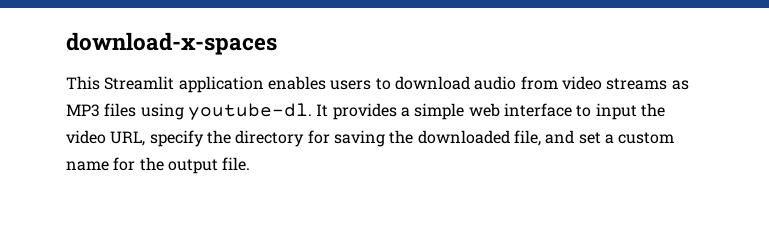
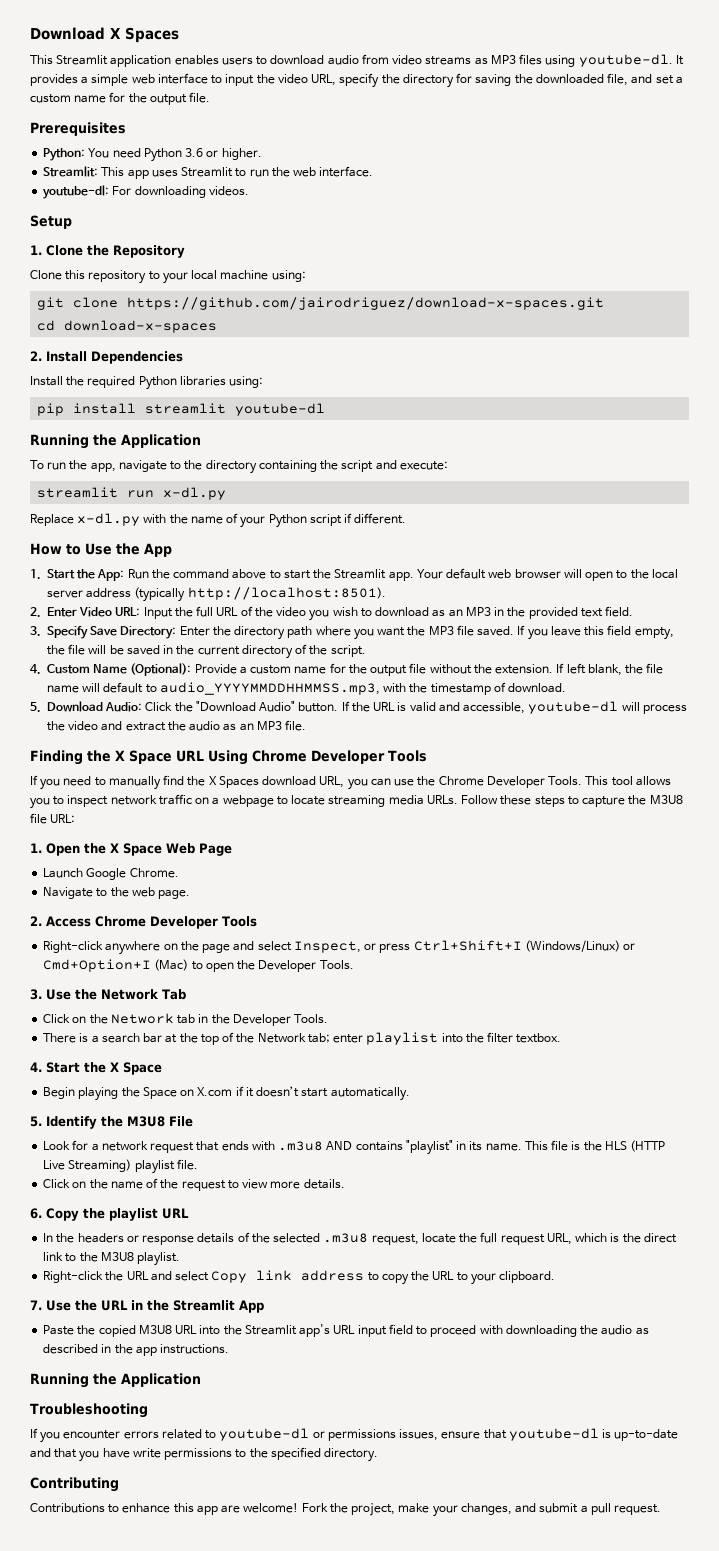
- download-x-spaces
+ Download X Spaces
+ Prerequisites
+ Python: You need Python 3.6 or higher.
+ Streamlit: This app uses Streamlit to run the web interface.
+ youtube-dl: For downloading videos.
+ Setup
+ 1. Clone the Repository
+ Clone this repository to your local machine using:
+ git clone https://github.com/jairodriguez/download-x-spaces.git
+ cd download-x-spaces
+ 2. Install Dependencies
+ Install the required Python libraries using:
+ pip install streamlit youtube-dl
+ Running the Application
+ To run the app, navigate to the directory containing the script and execute:
+ streamlit run x-dl.py
+ Replace x-dl.py with the name of your Python script if different.
+ How to Use the App
+ 1. Start the App: Run the command above to start the Streamlit app. Your default web browser will open to the local server address (typically http://localhost:8501).
+ 2. Enter Video URL: Input the full URL of the video you wish to download as an MP3 in the provided text field.
+ 3. Specify Save Directory: Enter the directory path where you want the MP3 file saved. If you leave this field empty, the file will be saved in the current directory of the script.
+ 4. Custom Name (Optional): Provide a custom name for the output file without the extension. If left blank, the file name will default to audio_YYYYMMDDHHMMSS.mp3, with the timestamp of download.
+ 5. Download Audio: Click the "Download Audio" button. If the URL is valid and accessible, youtube-dl will process the video and extract the audio as an MP3 file.
+ Finding the X Space URL Using Chrome Developer Tools
+ If you need to manually find the X Spaces download URL, you can use the Chrome Developer Tools. This tool allows you to inspect network traffic on a webpage to locate streaming media URLs. Follow these steps to capture the M3U8 file URL:
+ 1. Open the X Space Web Page
+ Launch Google Chrome.
+ Navigate to the web page.
+ 2. Access Chrome Developer Tools
+ Right-click anywhere on the page and select Inspect, or press Ctrl+Shift+I (Windows/Linux) or Cmd+Option+I (Mac) to open the Developer Tools.
+ 3. Use the Network Tab
+ Click on the Network tab in the Developer Tools.
+ There is a search bar at the top of the Network tab; enter playlist into the filter textbox.
+ 4. Start the X Space
+ Begin playing the Space on X.com if it doesn’t start automatically.
+ 5. Identify the M3U8 File
+ Look for a network request that ends with .m3u8 AND contains "playlist" in its name. This file is the HLS (HTTP Live Streaming) playlist file.
+ Click on the name of the request to view more details.
+ 6. Copy the playlist URL
+ In the headers or response details of the selected .m3u8 request, locate the full request URL, which is the direct link to the M3U8 playlist.
+ Right-click the URL and select Copy link address to copy the URL to your clipboard.
+ 7. Use the URL in the Streamlit App
+ Paste the copied M3U8 URL into the Streamlit app's URL input field to proceed with downloading the audio as described in the app instructions.
+ Running the Application
+ Troubleshooting
+ If you encounter errors related to youtube-dl or permissions issues, ensure that youtube-dl is up-to-date and that you have write permissions to the specified directory.
+ Contributing
+ Contributions to enhance this app are welcome! Fork the project, make your changes, and submit a pull request.

